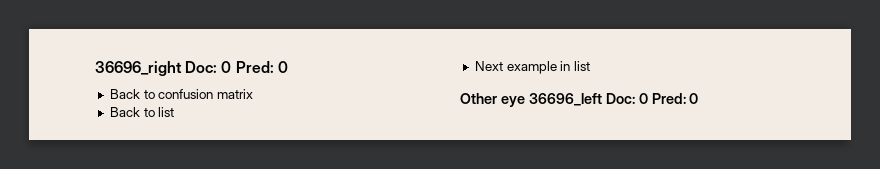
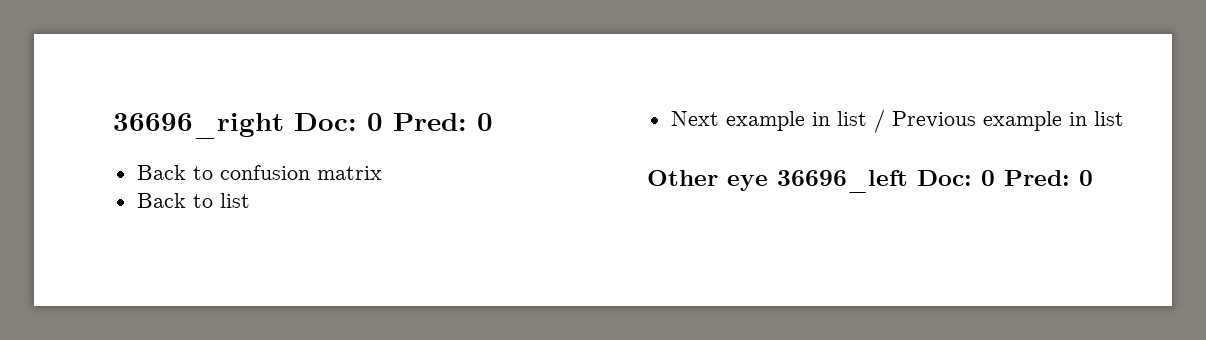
- Next example in list
+ Next example in list / Previous example in list

